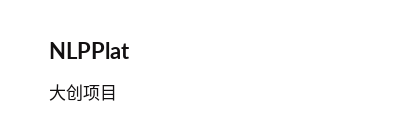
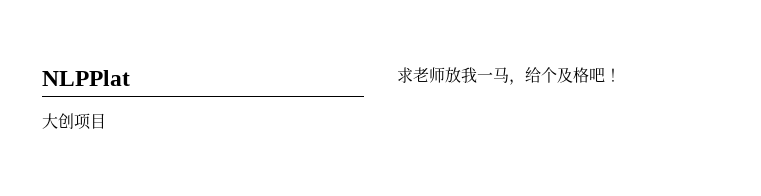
+ 求老师放我一马，给个及格吧！

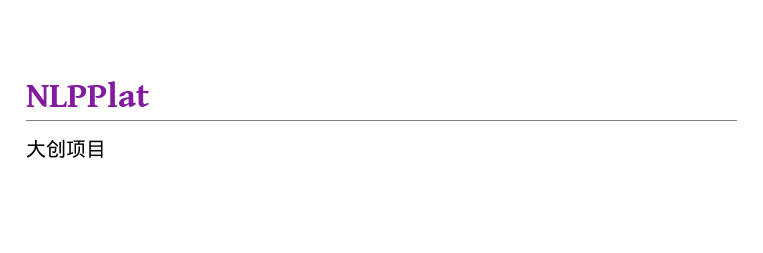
- 求老师放我一马，给个及格吧！

